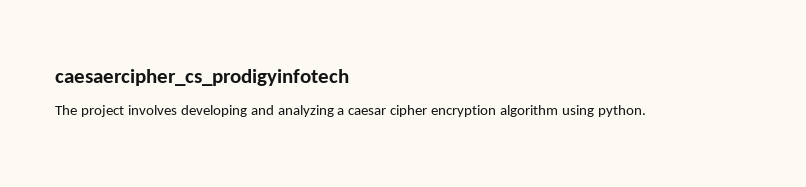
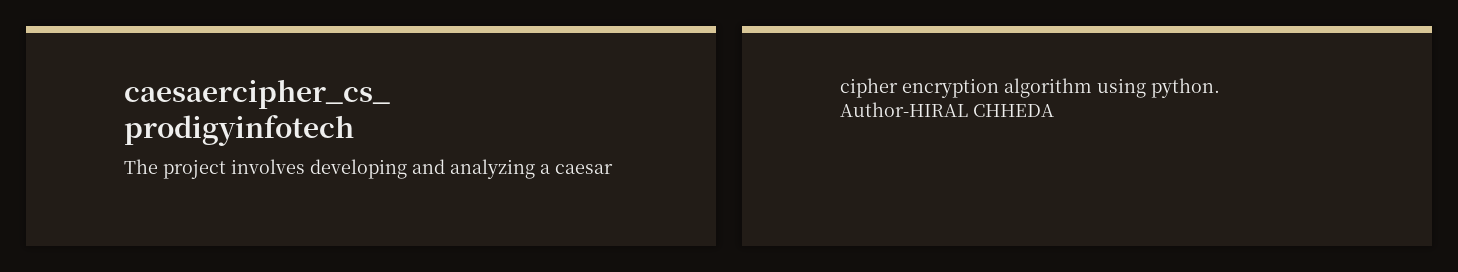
+ Author-HIRAL CHHEDA

